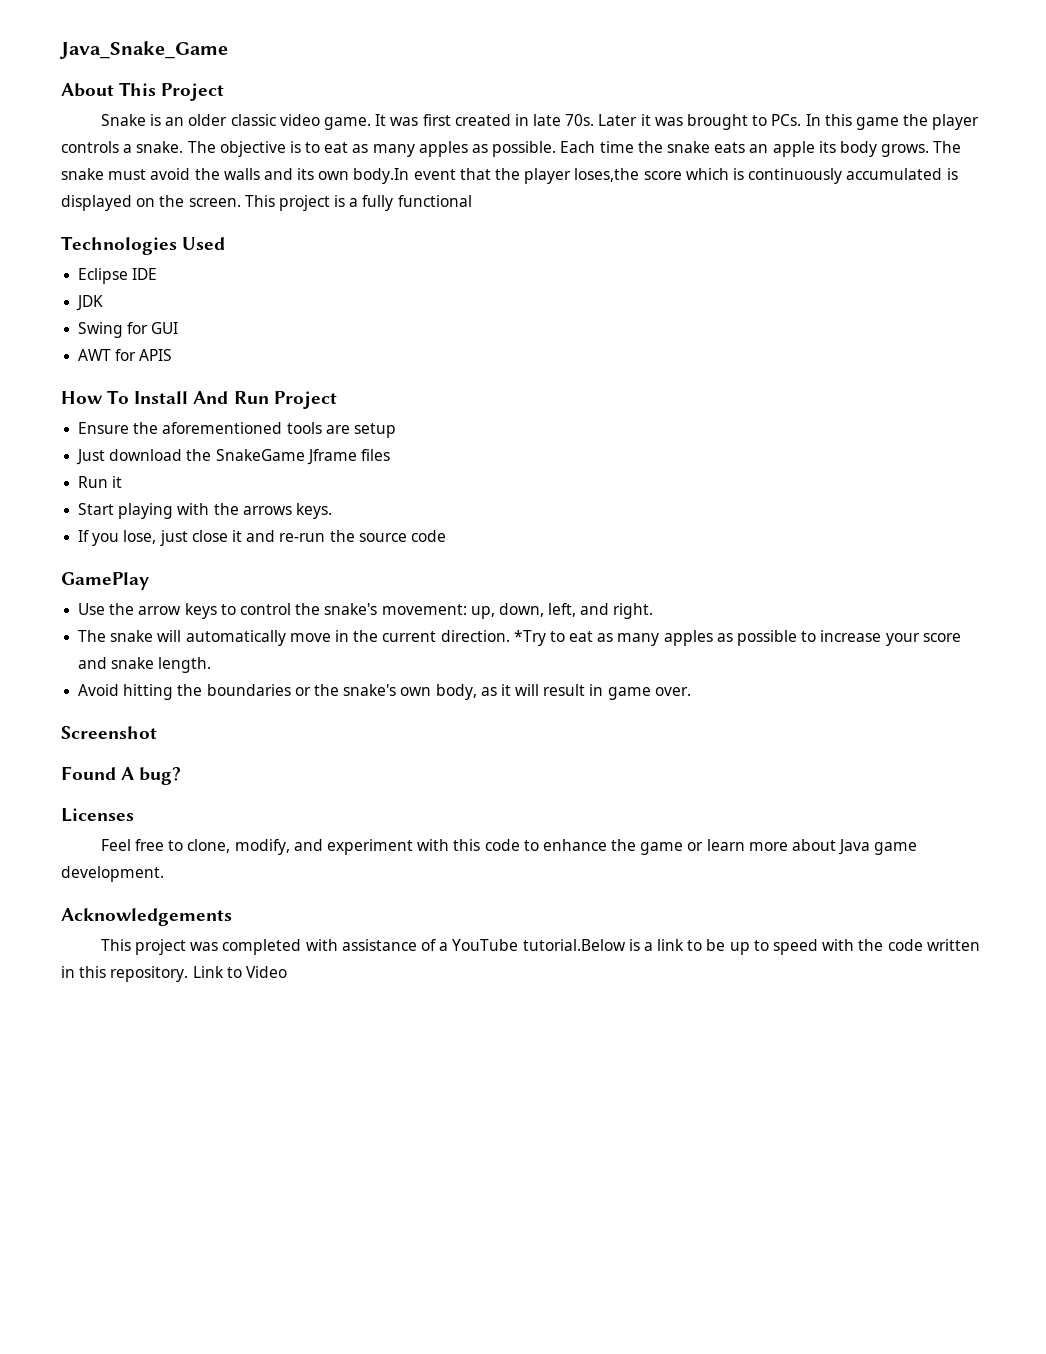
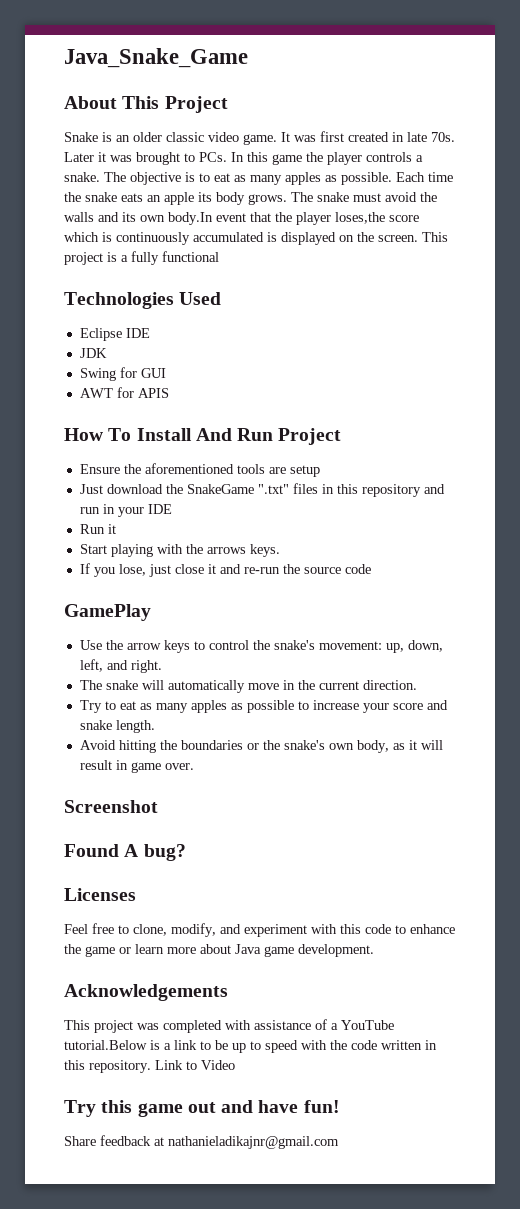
- Just download the SnakeGame Jframe files
+ Just download the SnakeGame ".txt" files in this repository and run in your IDE
- The snake will automatically move in the current direction. *Try to eat as many apples as possible to increase your score and snake length.
+ The snake will automatically move in the current direction.
+ Try to eat as many apples as possible to increase your score and snake length.
+ Try this game out and have fun!
+ Share feedback at nathanieladikajnr@gmail.com

